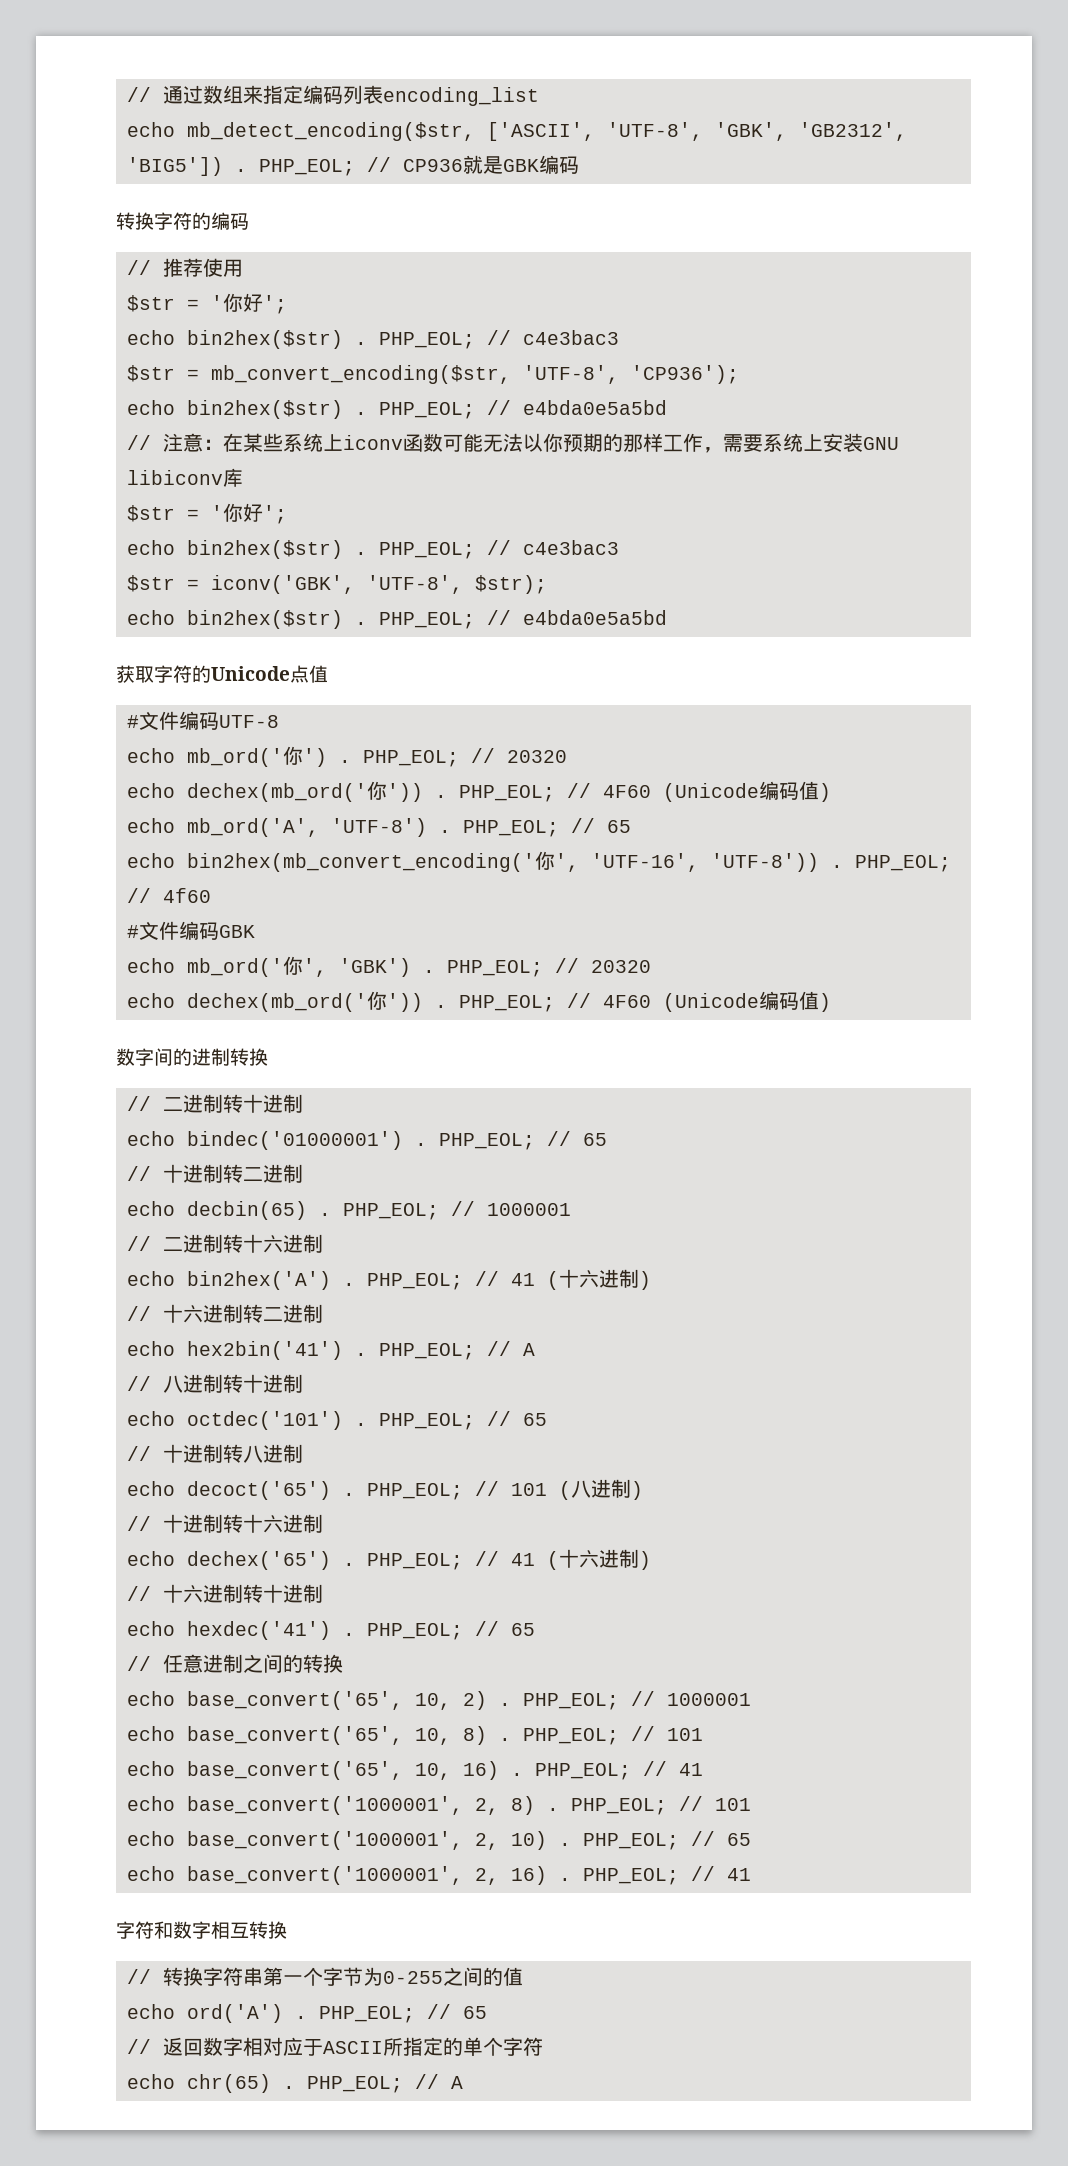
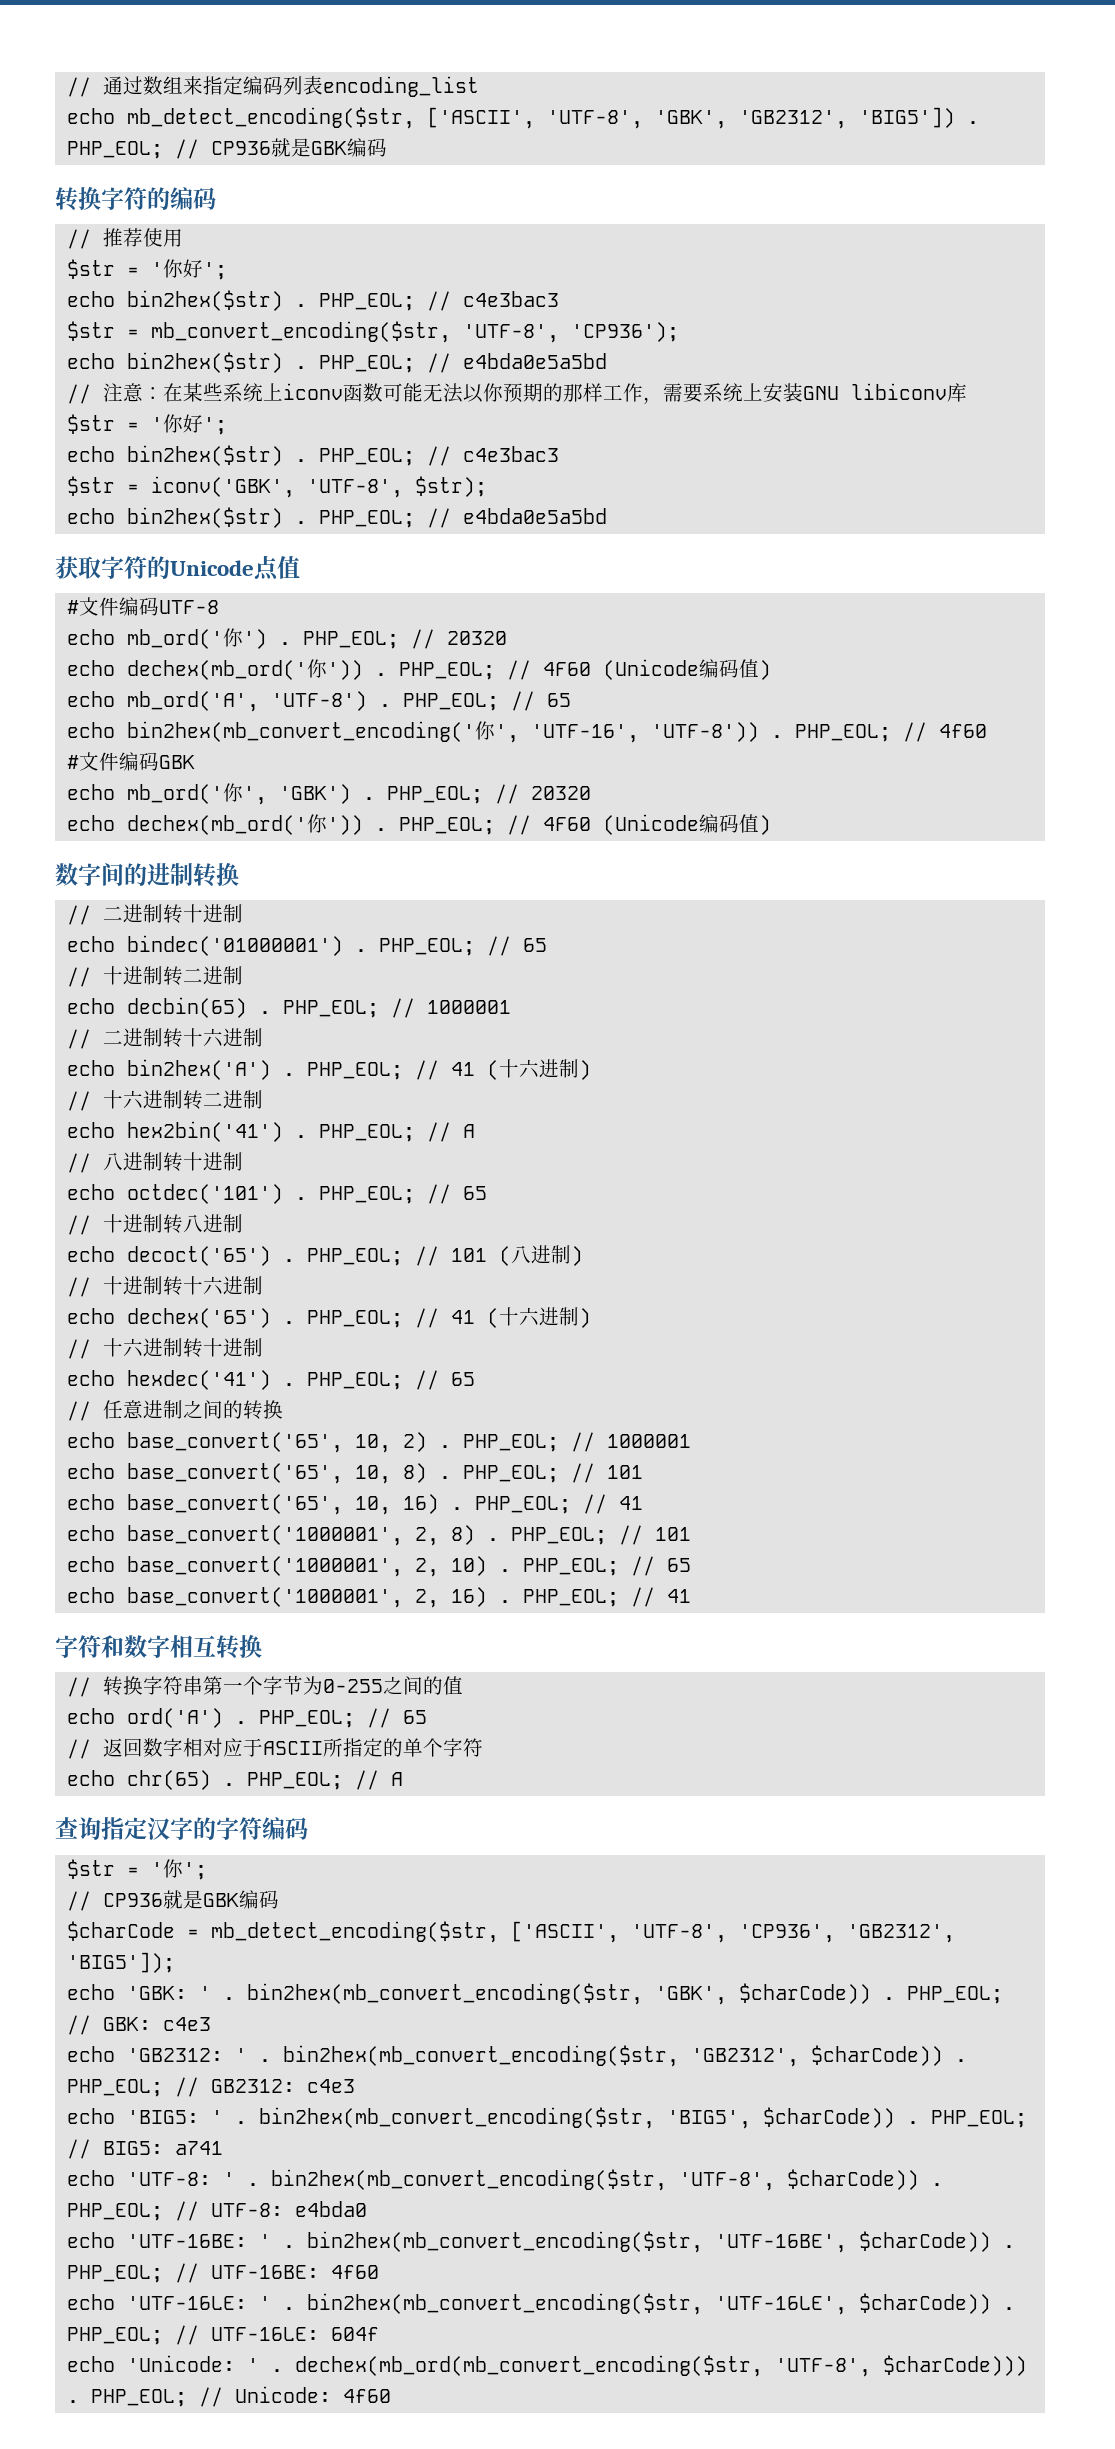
+ 查询指定汉字的字符编码
+ $str = '你';
+ // CP936就是GBK编码
+ $charCode = mb_detect_encoding($str, ['ASCII', 'UTF-8', 'CP936', 'GB2312', 'BIG5']);
+ echo 'GBK: ' . bin2hex(mb_convert_encoding($str, 'GBK', $charCode)) . PHP_EOL; // GBK: c4e3
+ echo 'GB2312: ' . bin2hex(mb_convert_encoding($str, 'GB2312', $charCode)) . PHP_EOL; // GB2312: c4e3
+ echo 'BIG5: ' . bin2hex(mb_convert_encoding($str, 'BIG5', $charCode)) . PHP_EOL; // BIG5: a741
+ echo 'UTF-8: ' . bin2hex(mb_convert_encoding($str, 'UTF-8', $charCode)) . PHP_EOL; // UTF-8: e4bda0
+ echo 'UTF-16BE: ' . bin2hex(mb_convert_encoding($str, 'UTF-16BE', $charCode)) . PHP_EOL; // UTF-16BE: 4f60
+ echo 'UTF-16LE: ' . bin2hex(mb_convert_encoding($str, 'UTF-16LE', $charCode)) . PHP_EOL; // UTF-16LE: 604f
+ echo 'Unicode: ' . dechex(mb_ord(mb_convert_encoding($str, 'UTF-8', $charCode))) . PHP_EOL; // Unicode: 4f60

